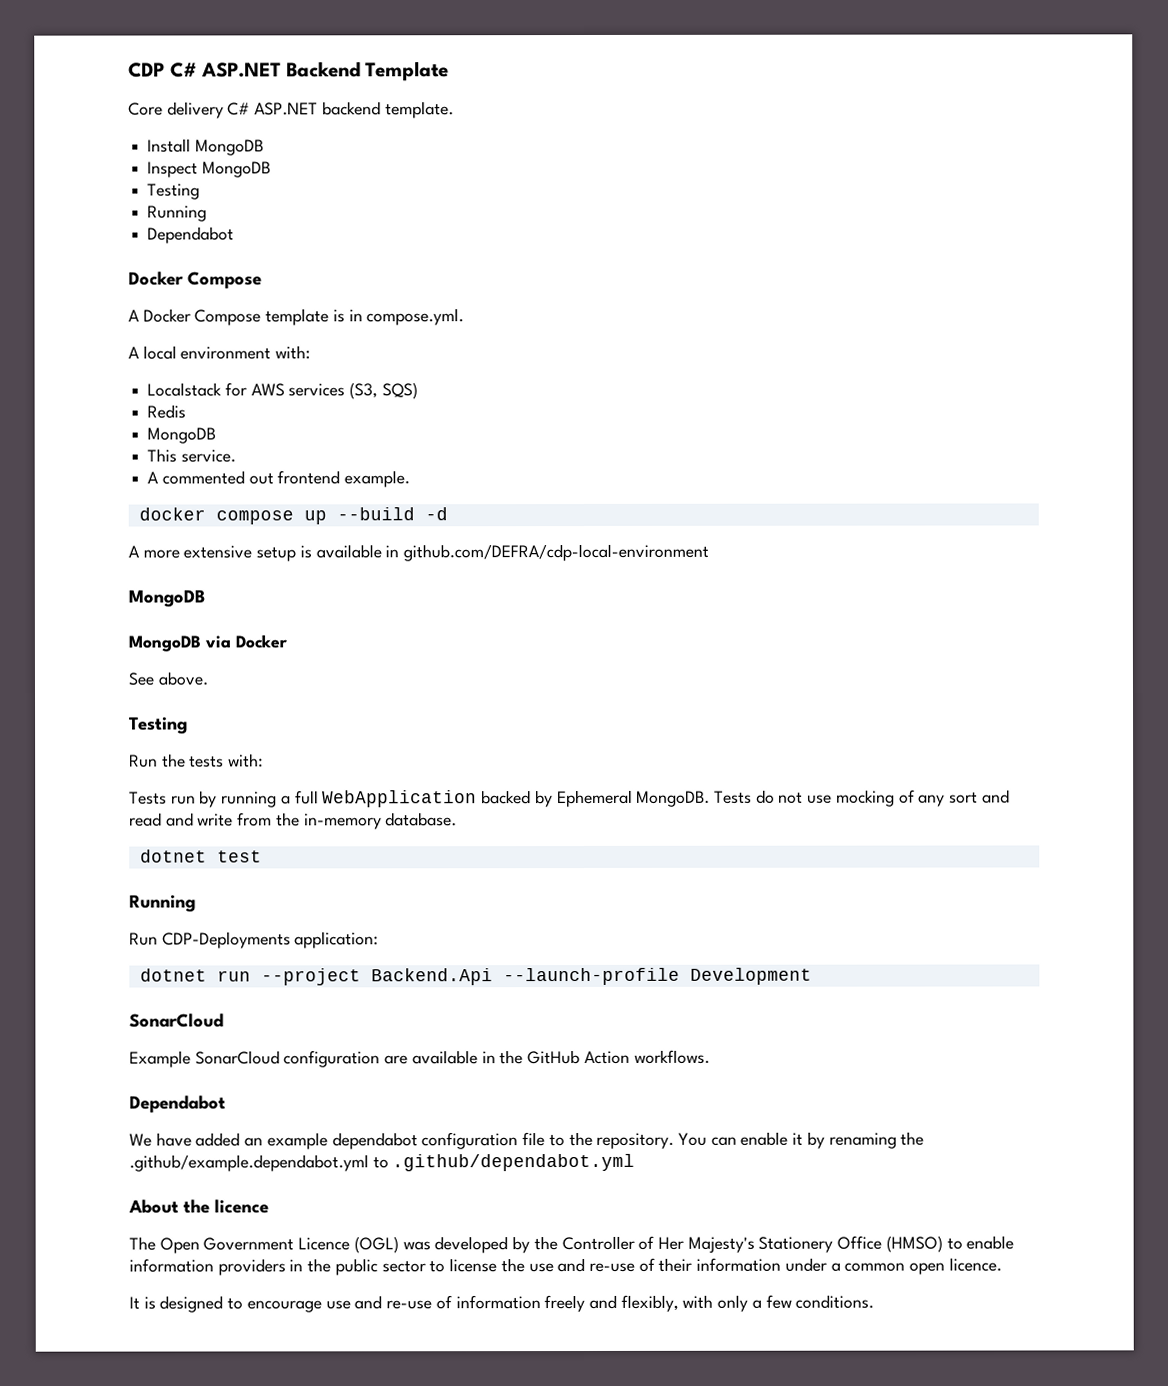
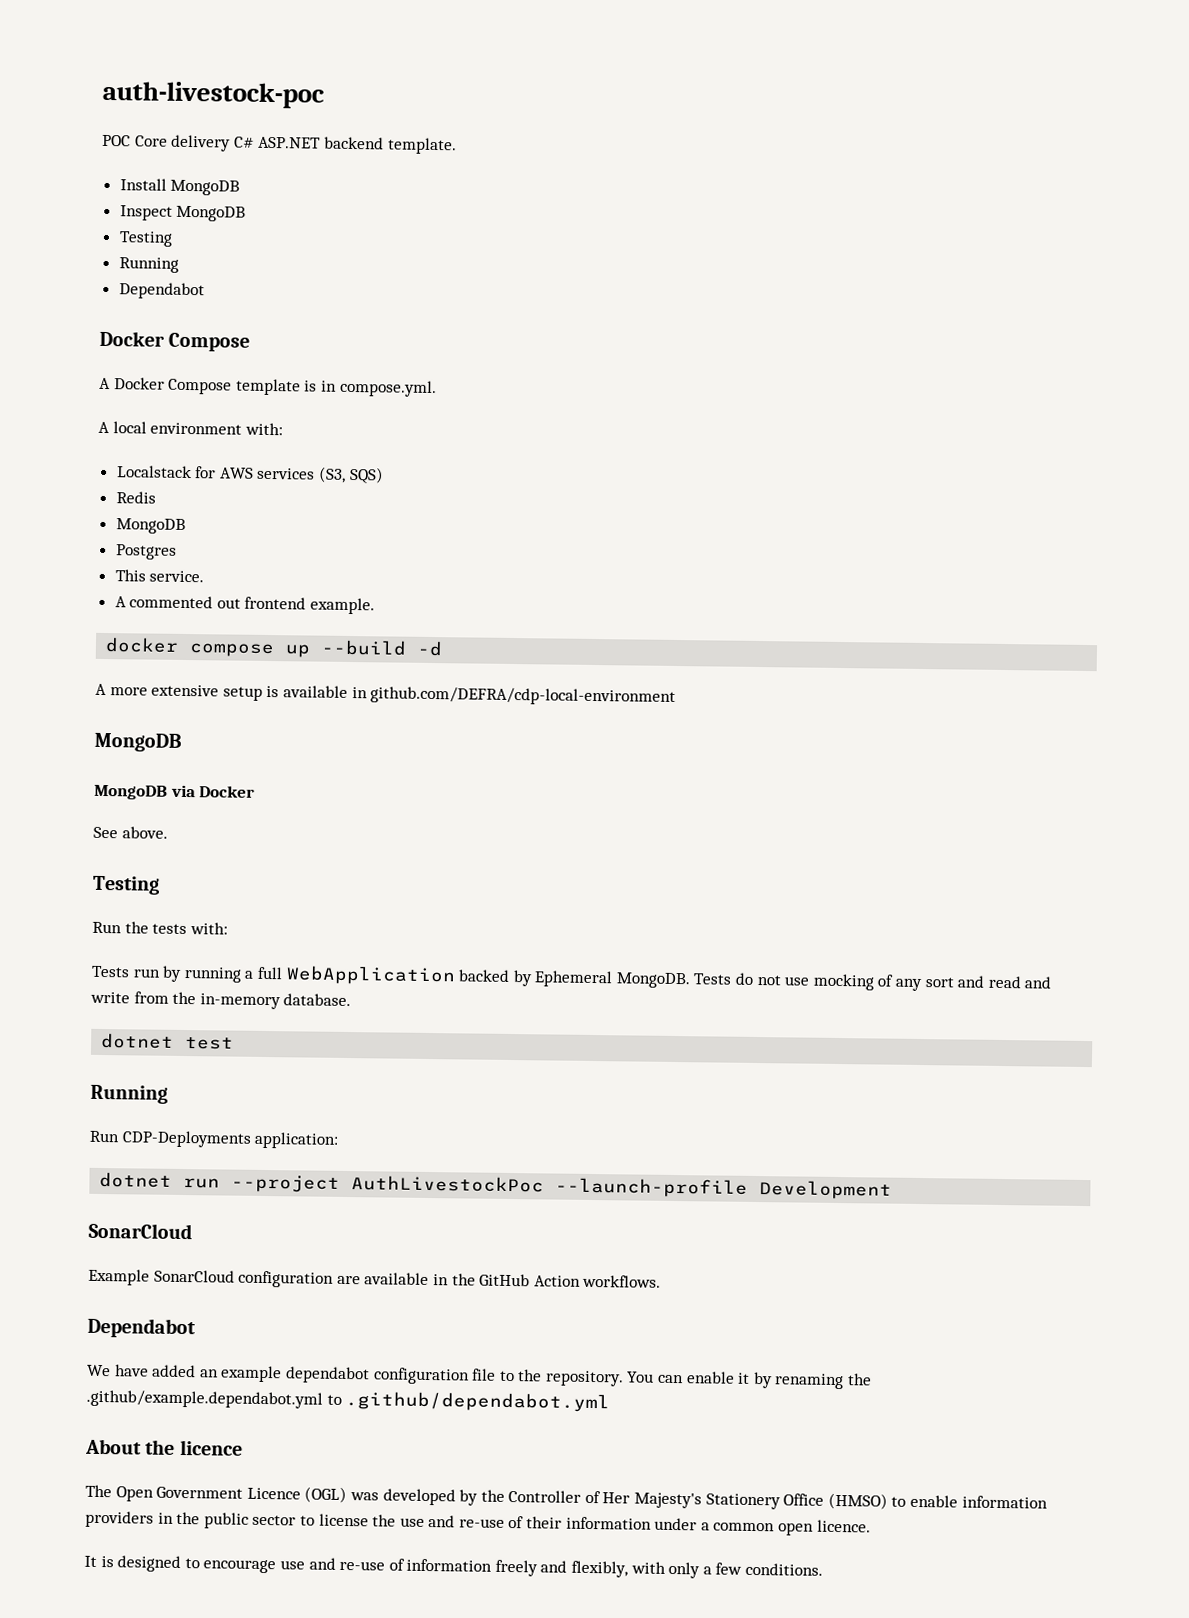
- CDP C# ASP.NET Backend Template
- Core delivery C# ASP.NET backend template.
+ auth-livestock-poc
+ POC Core delivery C# ASP.NET backend template.
+ Postgres
- dotnet run --project Backend.Api --launch-profile Development
+ dotnet run --project AuthLivestockPoc --launch-profile Development

